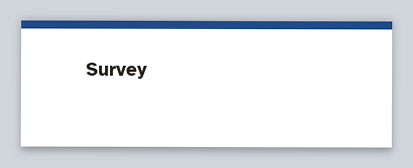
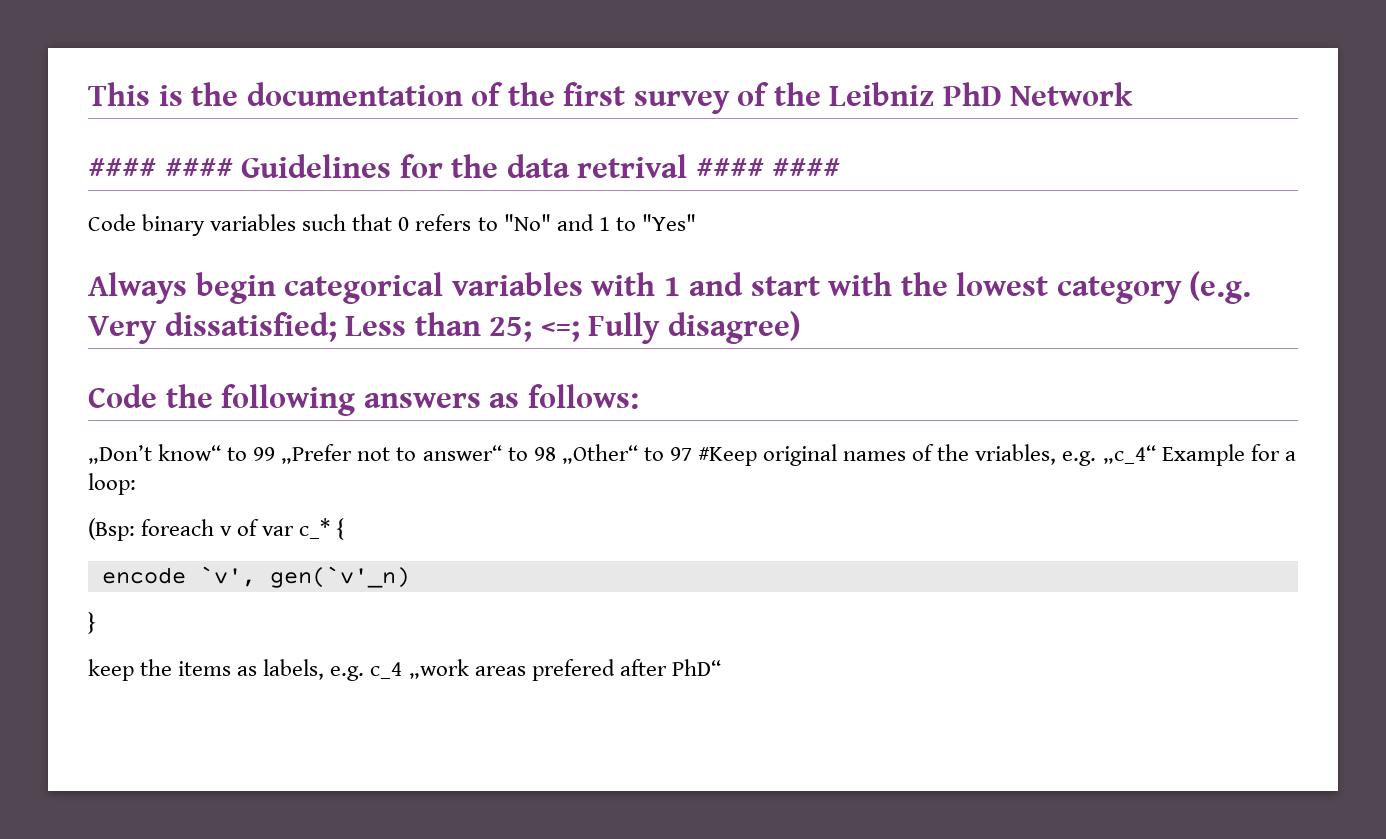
- Survey
+ This is the documentation of the first survey of the Leibniz PhD Network
+ #### #### Guidelines for the data retrival #### ####
+ Code binary variables such that 0 refers to "No" and 1 to "Yes"
+ Always begin categorical variables with 1 and start with the lowest category (e.g. Very dissatisfied; Less than 25; <=; Fully disagree)
+ Code the following answers as follows:
+ „Don’t know“ to 99 „Prefer not to answer“ to 98 „Other“ to 97 #Keep original names of the vriables, e.g. „c_4“ Example for a loop:
+ (Bsp: foreach v of var c_* {
+ encode `v', gen(`v'_n)
+ }
+ keep the items as labels, e.g. c_4 „work areas prefered after PhD“

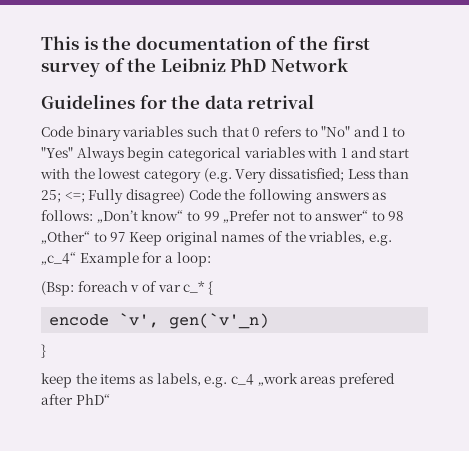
- #### #### Guidelines for the data retrival #### ####
+ Guidelines for the data retrival
- Code binary variables such that 0 refers to "No" and 1 to "Yes"
- Always begin categorical variables with 1 and start with the lowest category (e.g. Very dissatisfied;
+ Code binary variables such that 0 refers to "No" and 1 to "Yes" Always begin categorical variables with 1 and start with the lowest category (e.g. Very dissatisfied;
- Fully disagree)
- Code the following answers as follows:
- „Don’t know“ to 99 „Prefer not to answer“ to 98 „Other“ to 97 #Keep original names of the vriables, e.g. „c_4“ Example for a loop:
+ Fully disagree) Code the following answers as follows: „Don’t know“ to 99 „Prefer not to answer“ to 98 „Other“ to 97 Keep original names of the vriables, e.g. „c_4“ Example for a loop:

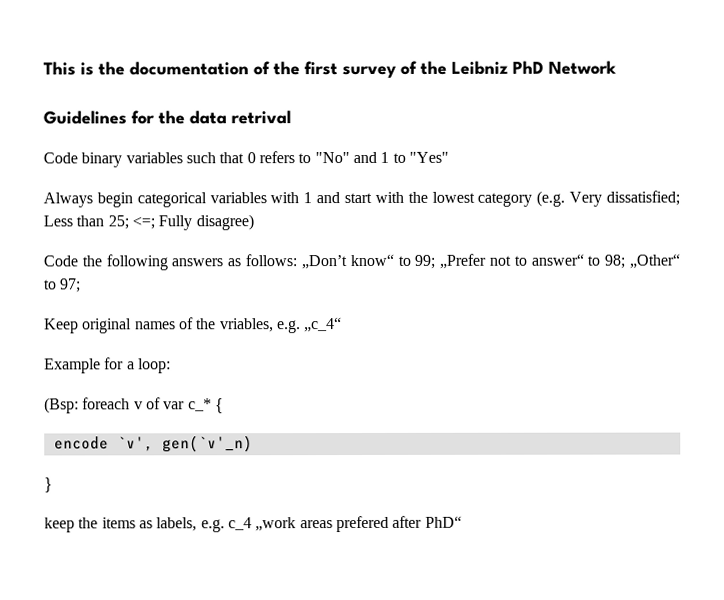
- Code binary variables such that 0 refers to "No" and 1 to "Yes" Always begin categorical variables with 1 and start with the lowest category (e.g. Very dissatisfied;
+ Code binary variables such that 0 refers to "No" and 1 to "Yes"
+ Always begin categorical variables with 1 and start with the lowest category (e.g. Very dissatisfied;
- Fully disagree) Code the following answers as follows:
+ Fully disagree)
+ Code the following answers as follows:
- „Don’t know“ to 99 „Prefer not to answer“ to 98 „Other“ to 97 Keep original names of the vriables, e.g. „c_4“ Example for a loop:
+ „Don’t know“ to 99; „Prefer not to answer“ to 98; „Other“ to 97;
+ Keep original names of the vriables, e.g. „c_4“
+ Example for a loop:

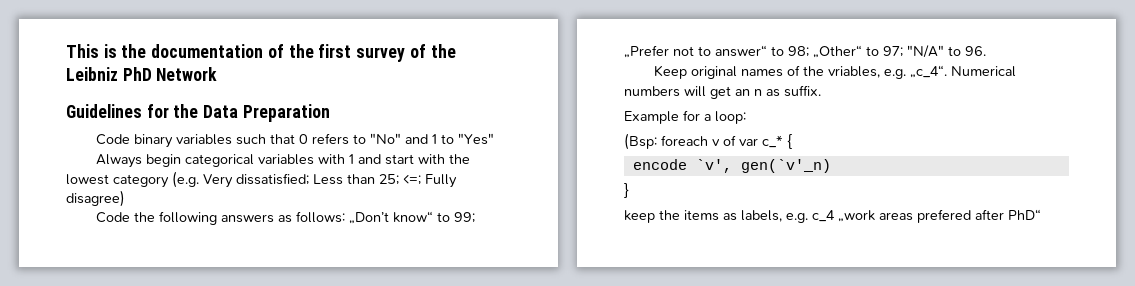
- Guidelines for the data retrival
+ Guidelines for the Data Preparation
- Code the following answers as follows: „Don’t know“ to 99; „Prefer not to answer“ to 98; „Other“ to 97;
+ Code the following answers as follows: „Don’t know“ to 99; „Prefer not to answer“ to 98; „Other“ to 97; "N/A" to 96.
- Keep original names of the vriables, e.g. „c_4“
+ Keep original names of the vriables, e.g. „c_4“. Numerical numbers will get an n as suffix.

